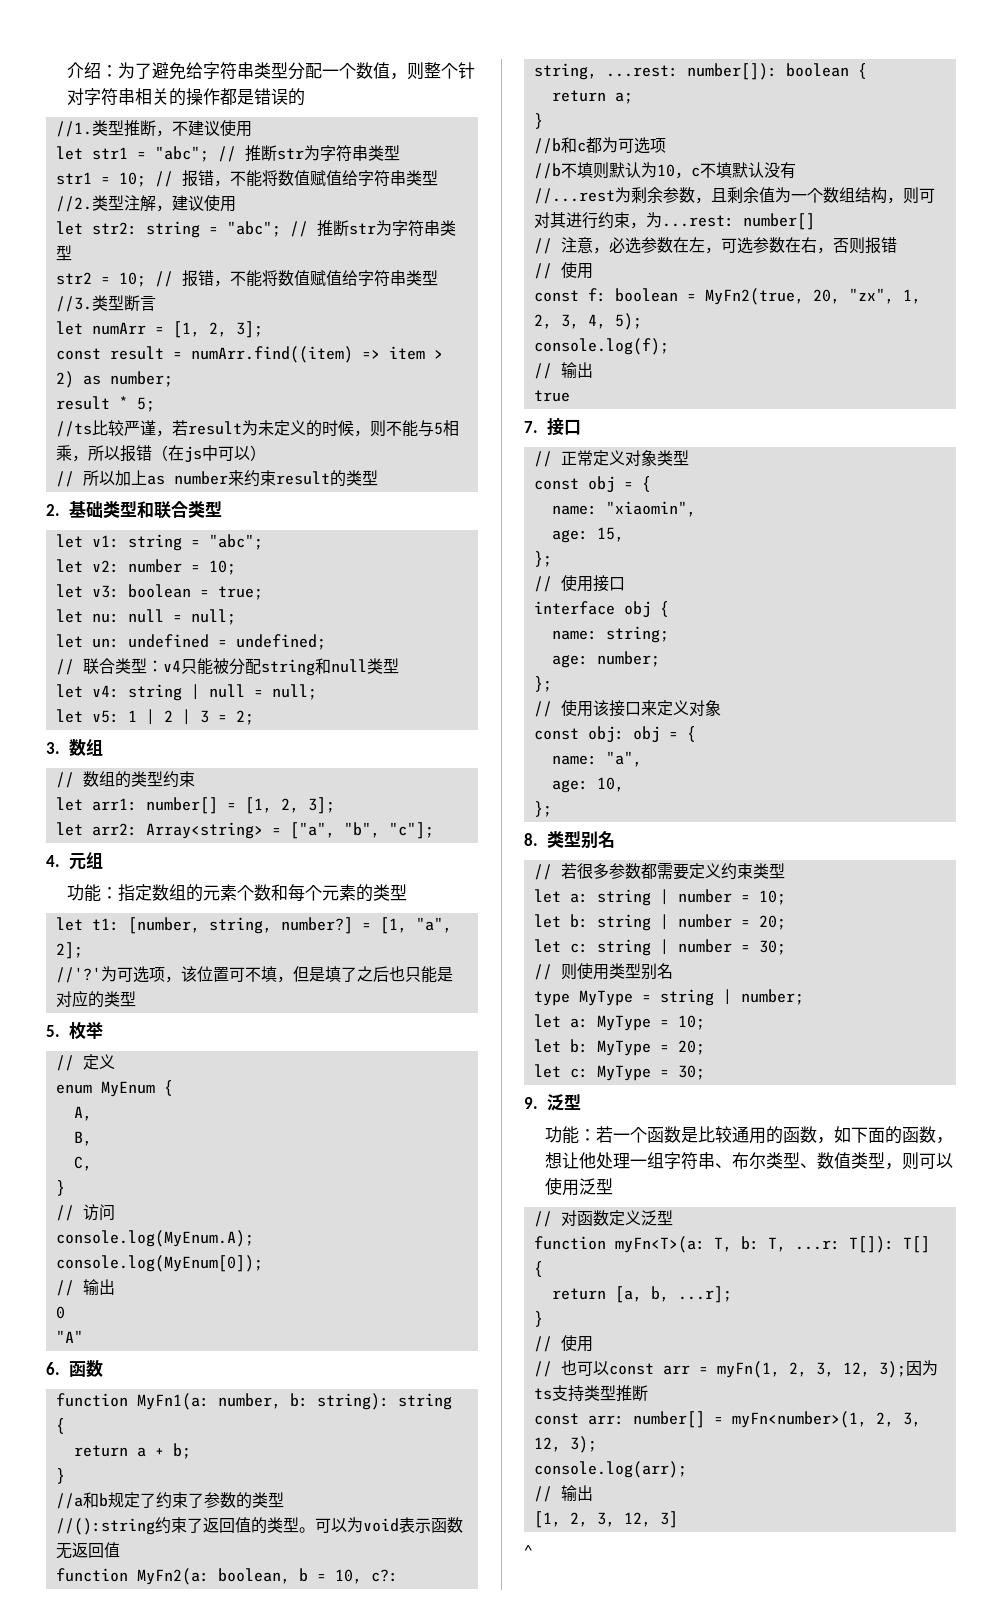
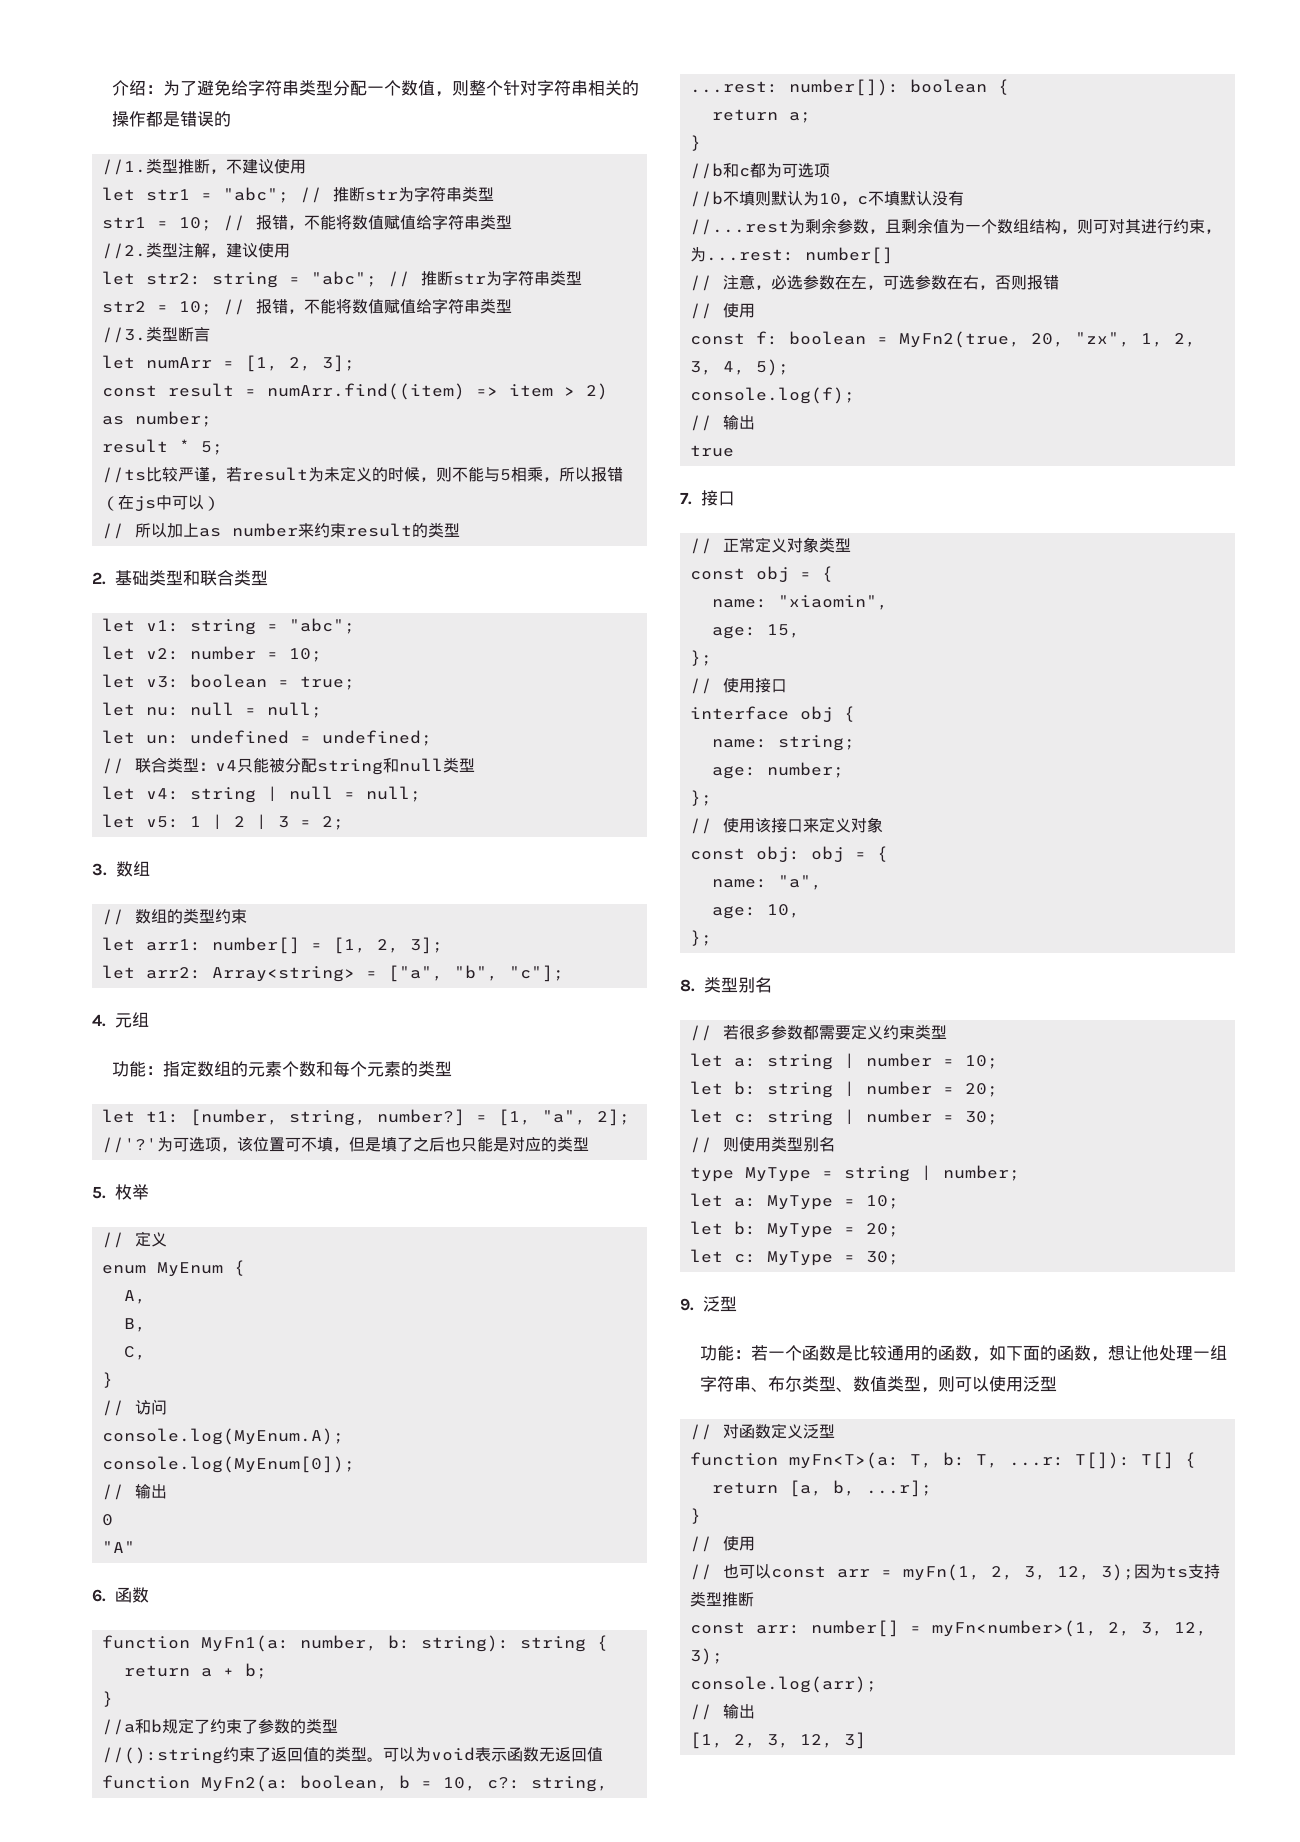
- ^

